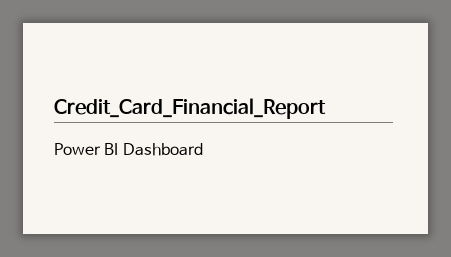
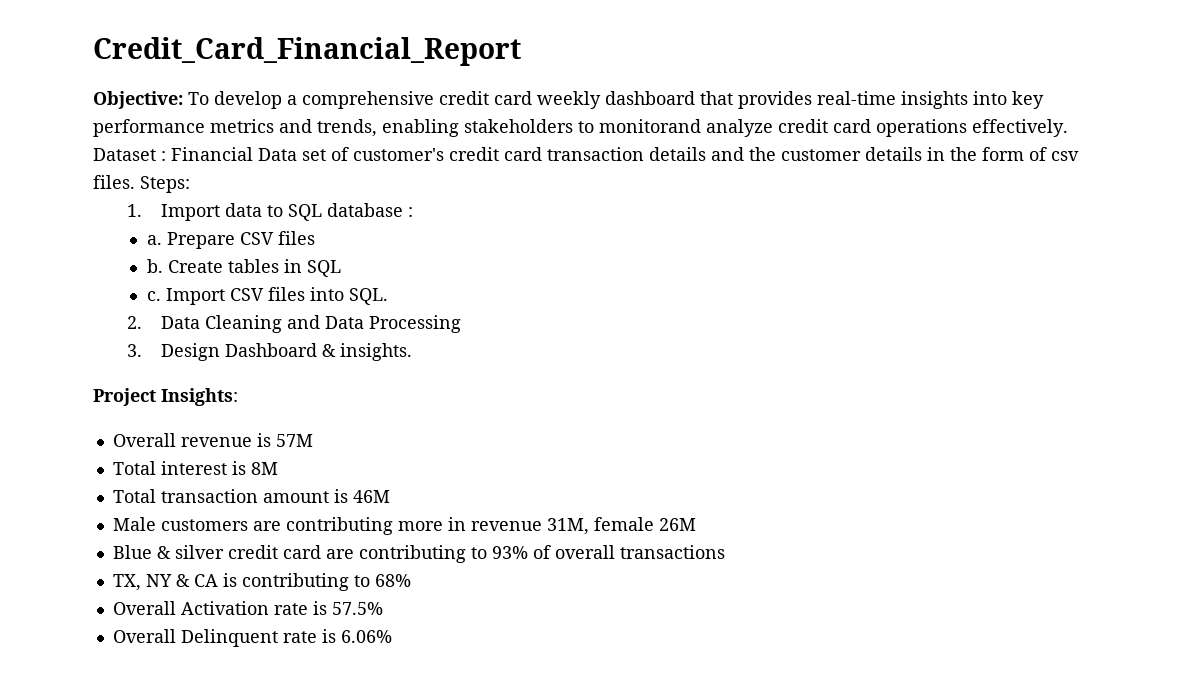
- Power BI Dashboard
+ Objective: To develop a comprehensive credit card weekly dashboard that provides real-time insights into key performance metrics and trends, enabling stakeholders to monitorand analyze credit card operations effectively. Dataset : Financial Data set of customer's credit card transaction details and the customer details in the form of csv files. Steps:
+ 1. Import data to SQL database :
+ a. Prepare CSV files
+ b. Create tables in SQL
+ c. Import CSV files into SQL.
+ 2. Data Cleaning and Data Processing
+ 3. Design Dashboard & insights.
+ Project Insights:
+ Overall revenue is 57M
+ Total interest is 8M
+ Total transaction amount is 46M
+ Male customers are contributing more in revenue 31M, female 26M
+ Blue & silver credit card are contributing to 93% of overall transactions
+ TX, NY & CA is contributing to 68%
+ Overall Activation rate is 57.5%
+ Overall Delinquent rate is 6.06%

